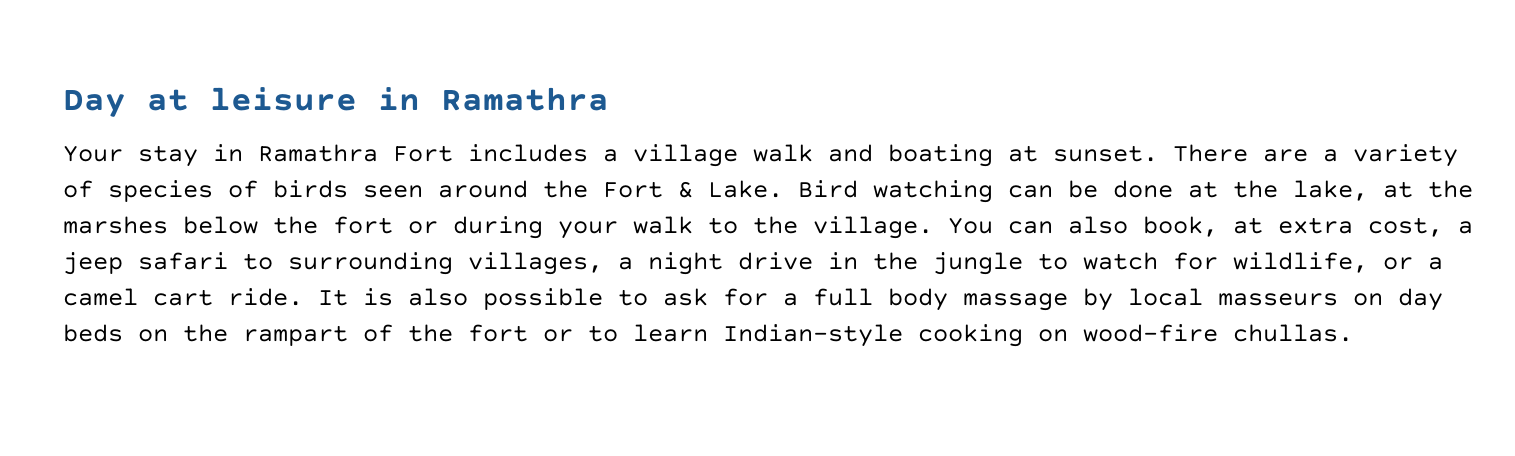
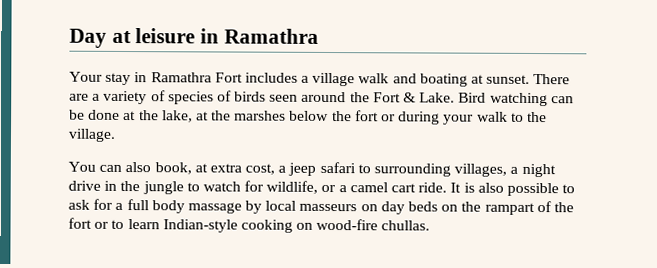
- Bird watching can be done at the lake, at the marshes below the fort or during your walk to the village. You can also book, at extra cost, a jeep safari to surrounding villages, a night drive in the jungle to watch for wildlife, or a camel cart ride.
+ Bird watching can be done at the lake, at the marshes below the fort or during your walk to the village.
+ You can also book, at extra cost, a jeep safari to surrounding villages, a night drive in the jungle to watch for wildlife, or a camel cart ride.

